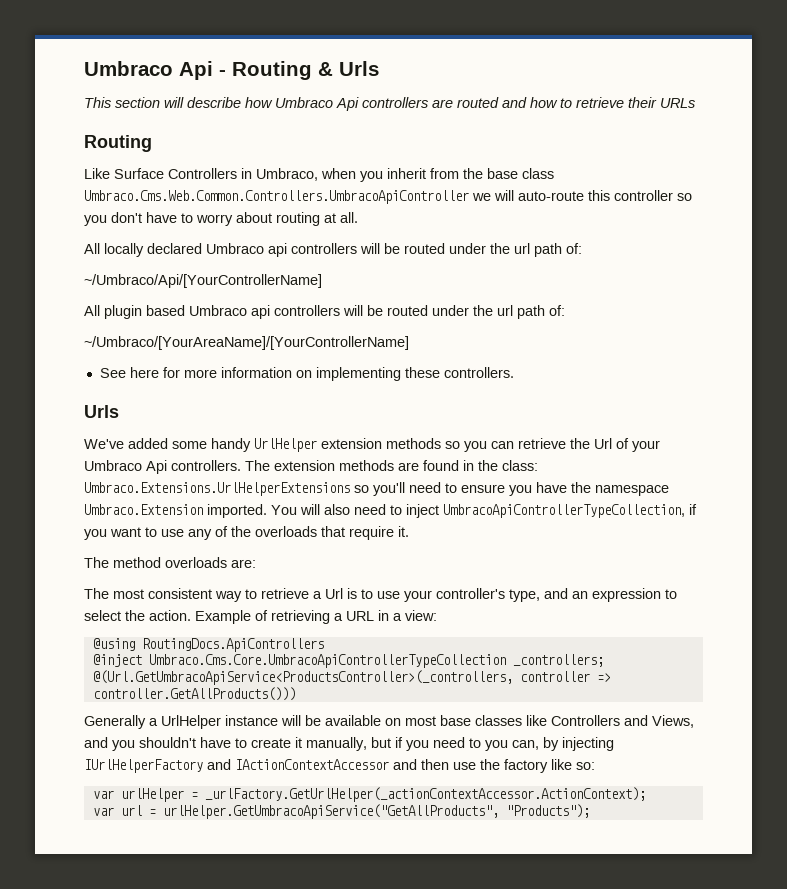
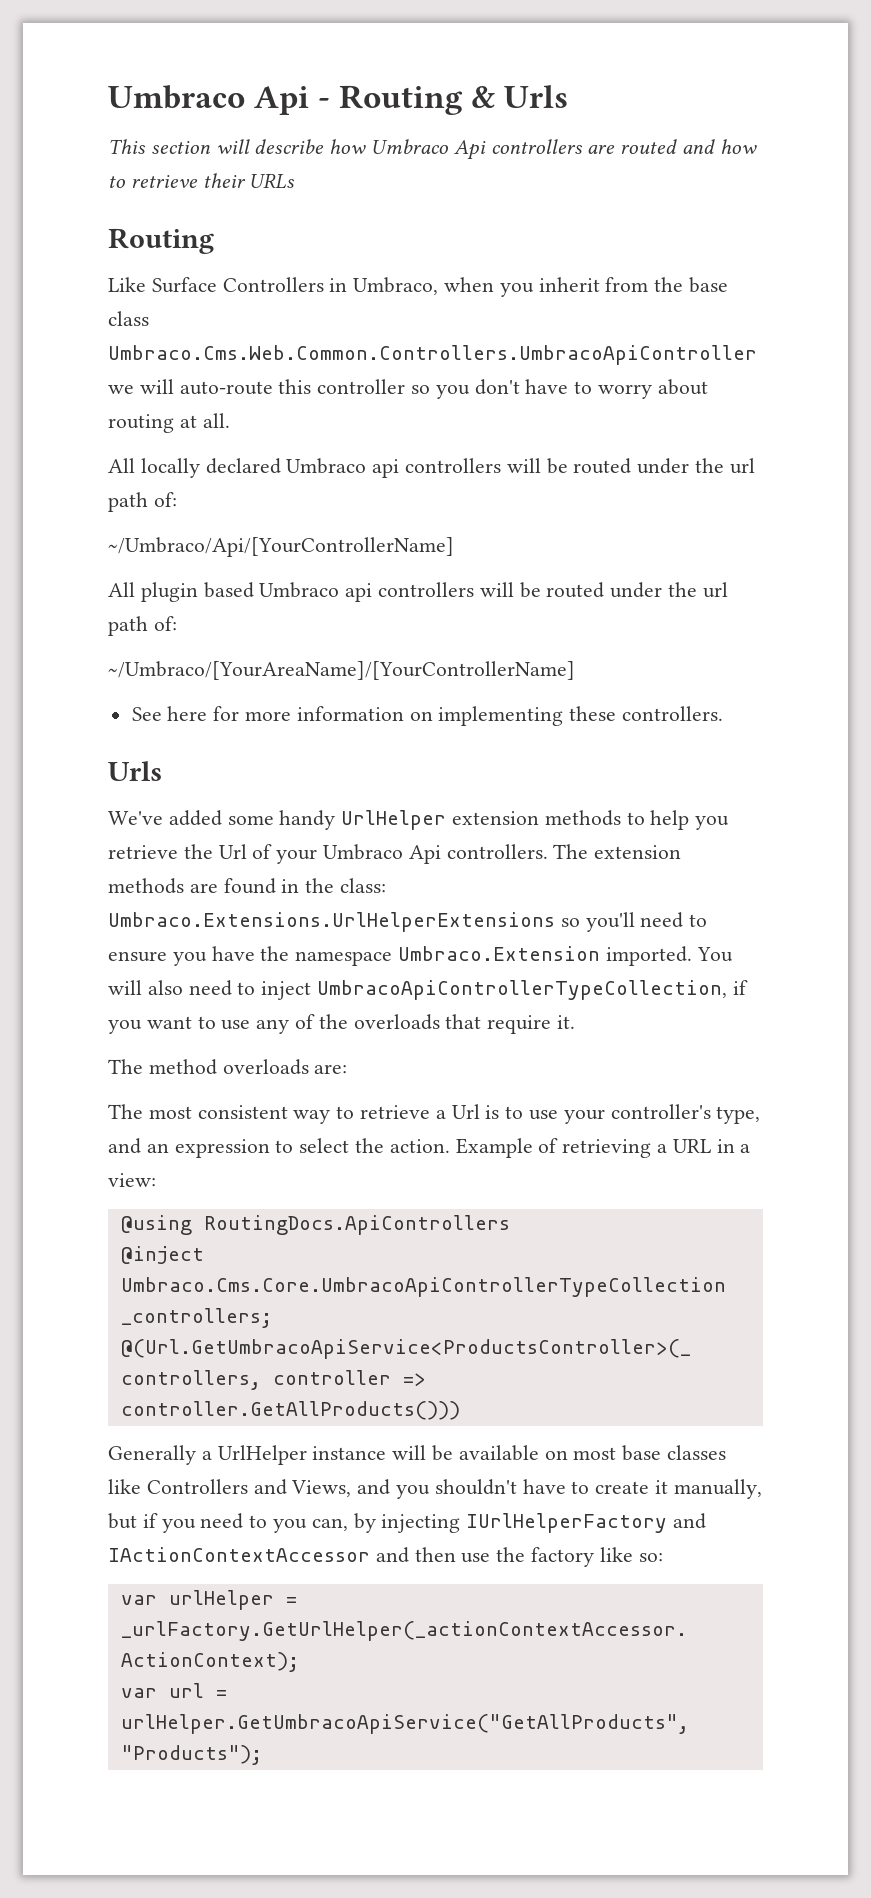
- We've added some handy UrlHelper extension methods so you can retrieve the Url of your Umbraco Api controllers.
+ We've added some handy UrlHelper extension methods to help you retrieve the Url of your Umbraco Api controllers.

